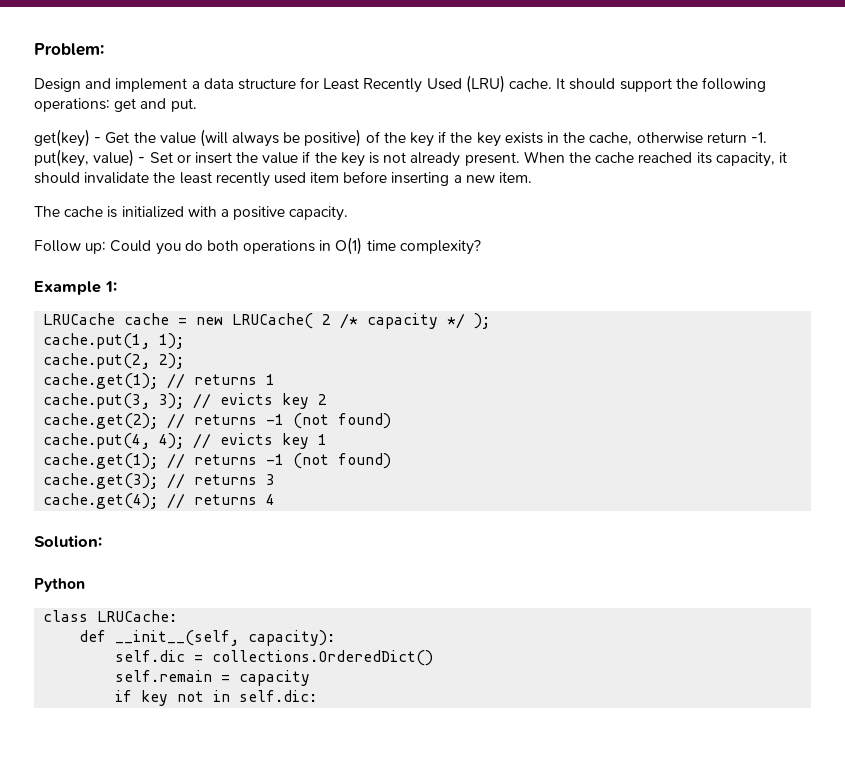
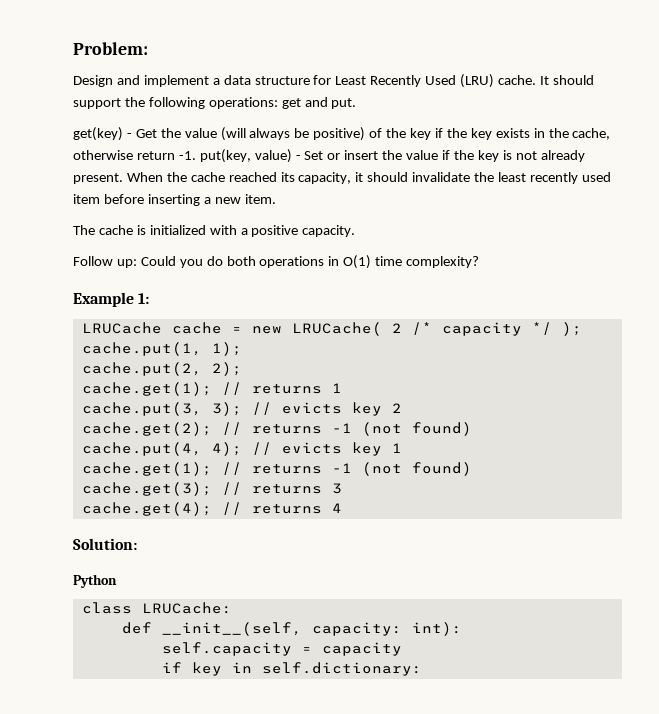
- def __init__(self, capacity):
- self.dic = collections.OrderedDict()
- self.remain = capacity
+ def __init__(self, capacity: int):
+ self.capacity = capacity
- if key not in self.dic:
+ if key in self.dictionary:

